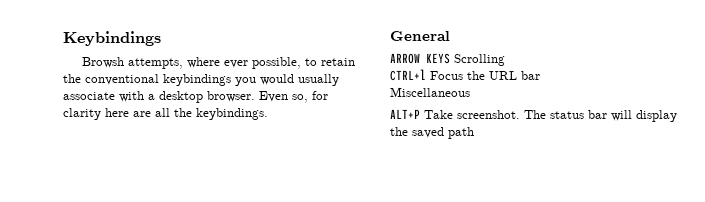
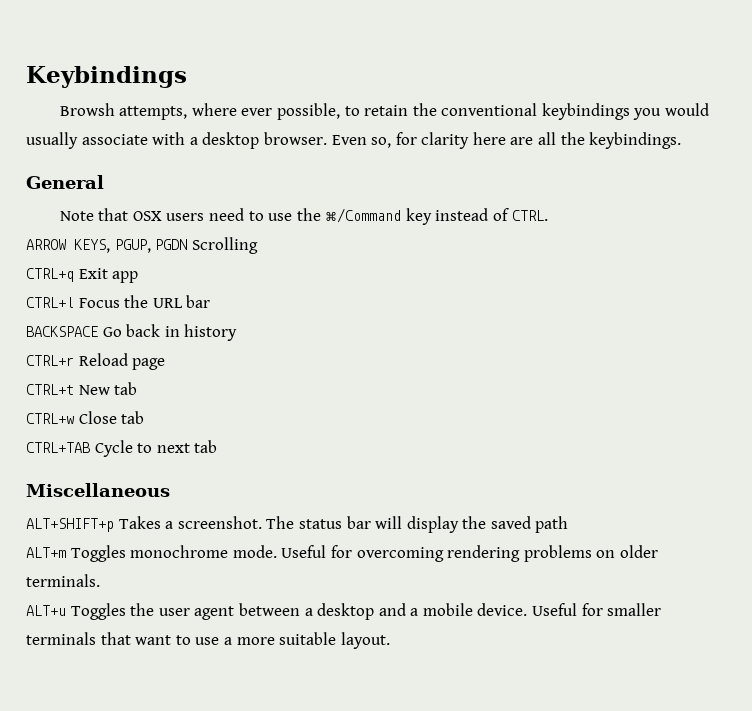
- ARROW KEYS Scrolling
+ Note that OSX users need to use the ⌘/Command key instead of CTRL.
+ ARROW KEYS, PGUP, PGDN Scrolling
+ CTRL+q Exit app
+ BACKSPACE Go back in history
+ CTRL+r Reload page
+ CTRL+t New tab
+ CTRL+w Close tab
+ CTRL+TAB Cycle to next tab
  Miscellaneous
- ALT+P Take screenshot.
+ ALT+SHIFT+p Takes a screenshot.
+ ALT+m Toggles monochrome mode. Useful for overcoming rendering problems on older terminals.
+ ALT+u Toggles the user agent between a desktop and a mobile device. Useful for smaller terminals that want to use a more suitable layout.

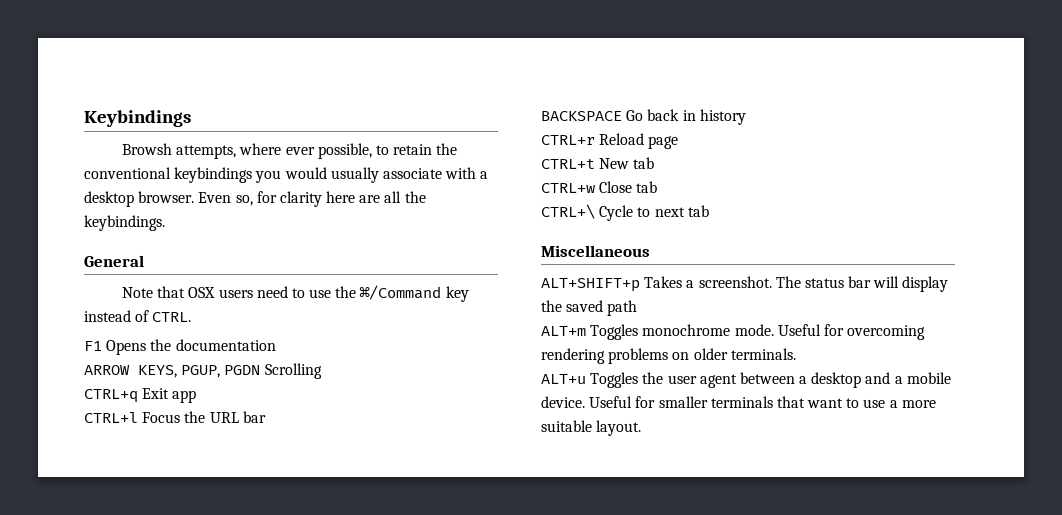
+ F1 Opens the documentation
- CTRL+TAB Cycle to next tab
+ CTRL+\ Cycle to next tab

